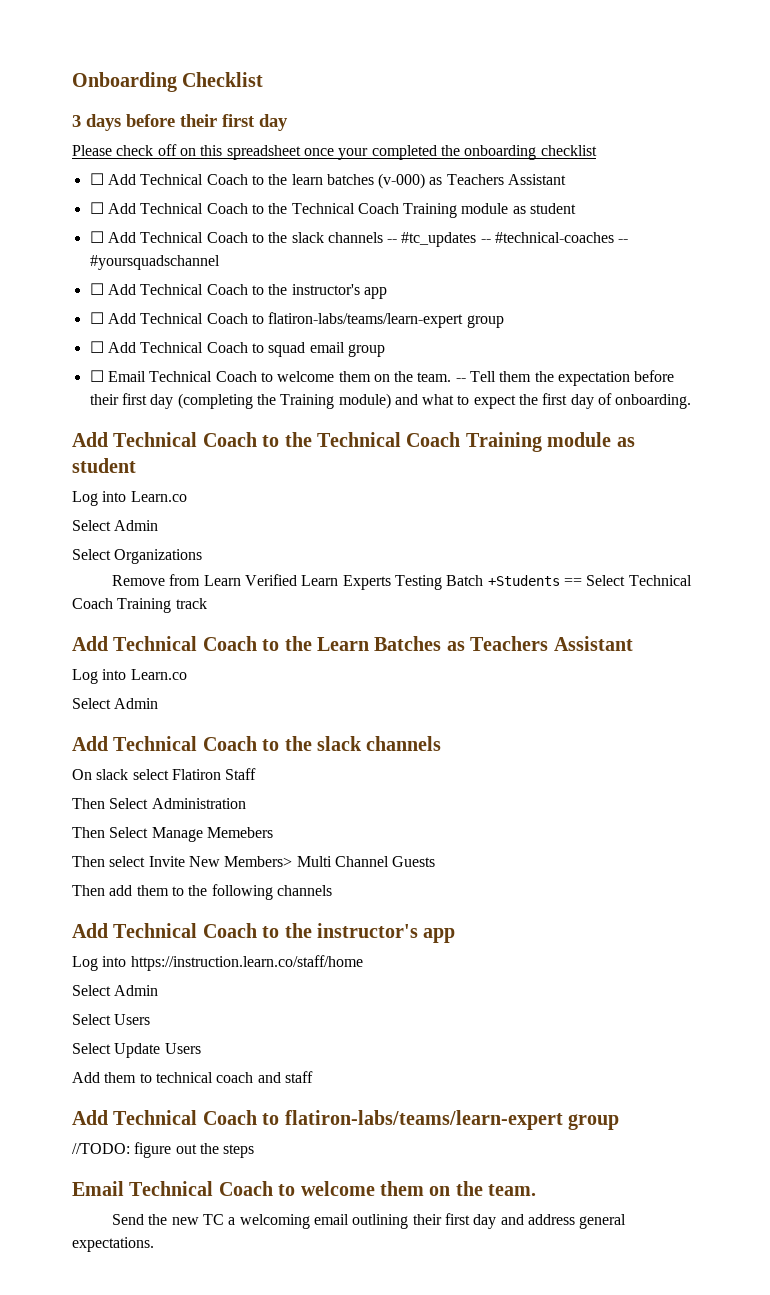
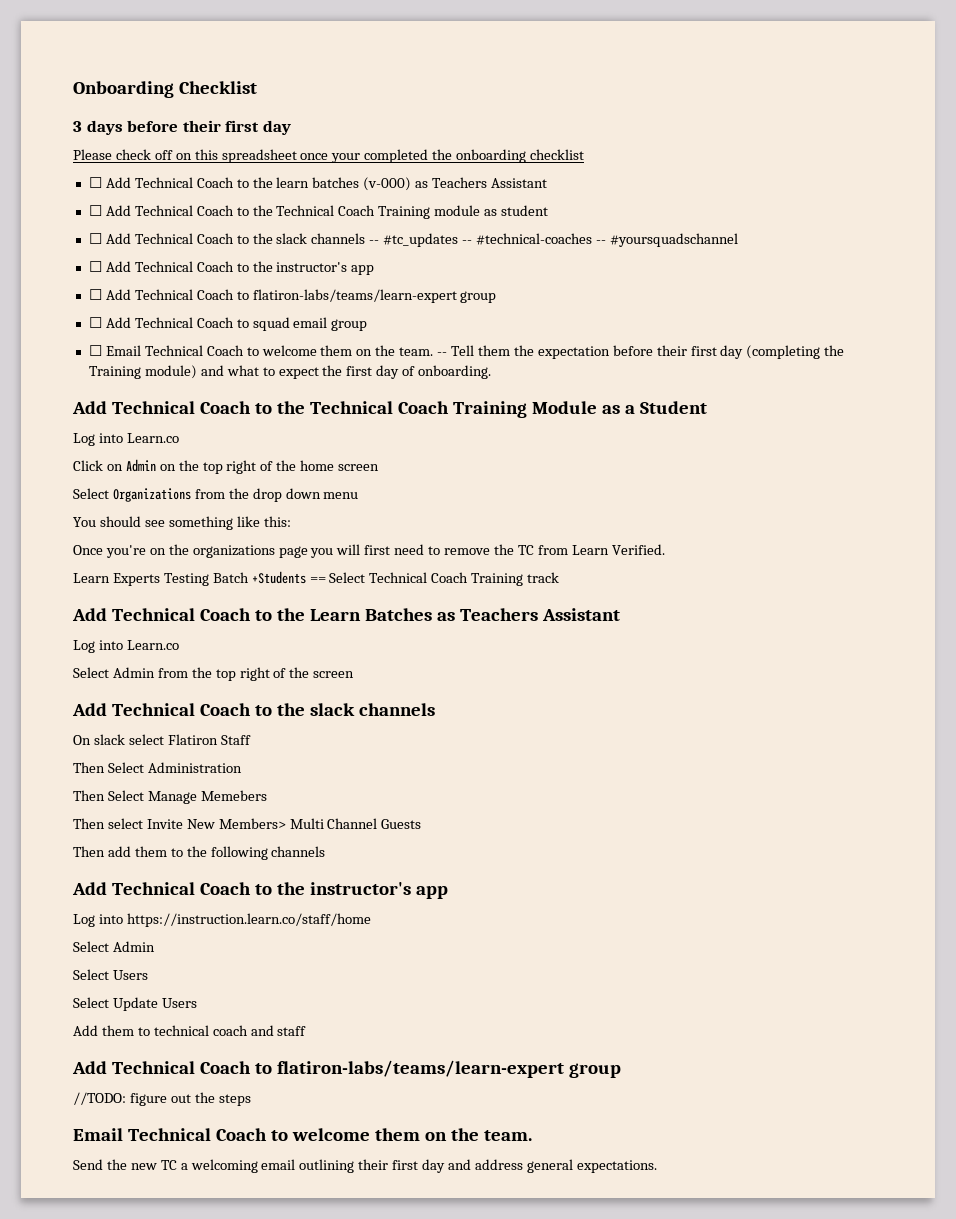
  -- Tell them the expectation before their first day (completing the Training module) and what to expect the first day of onboarding.
- Add Technical Coach to the Technical Coach Training module as student
+ Add Technical Coach to the Technical Coach Training Module as a Student
  Log into Learn.co
- Select Admin
- Select Organizations
- Remove from Learn Verified Learn Experts Testing Batch +Students == Select Technical Coach Training track
+ Click on Admin on the top right of the home screen
+ Select Organizations from the drop down menu
+ You should see something like this:
+ Once you're on the organizations page you will first need to remove the TC from Learn Verified.
+ Learn Experts Testing Batch +Students == Select Technical Coach Training track
  Add Technical Coach to the Learn Batches as Teachers Assistant
  Log into Learn.co
- Select Admin
+ Select Admin from the top right of the screen

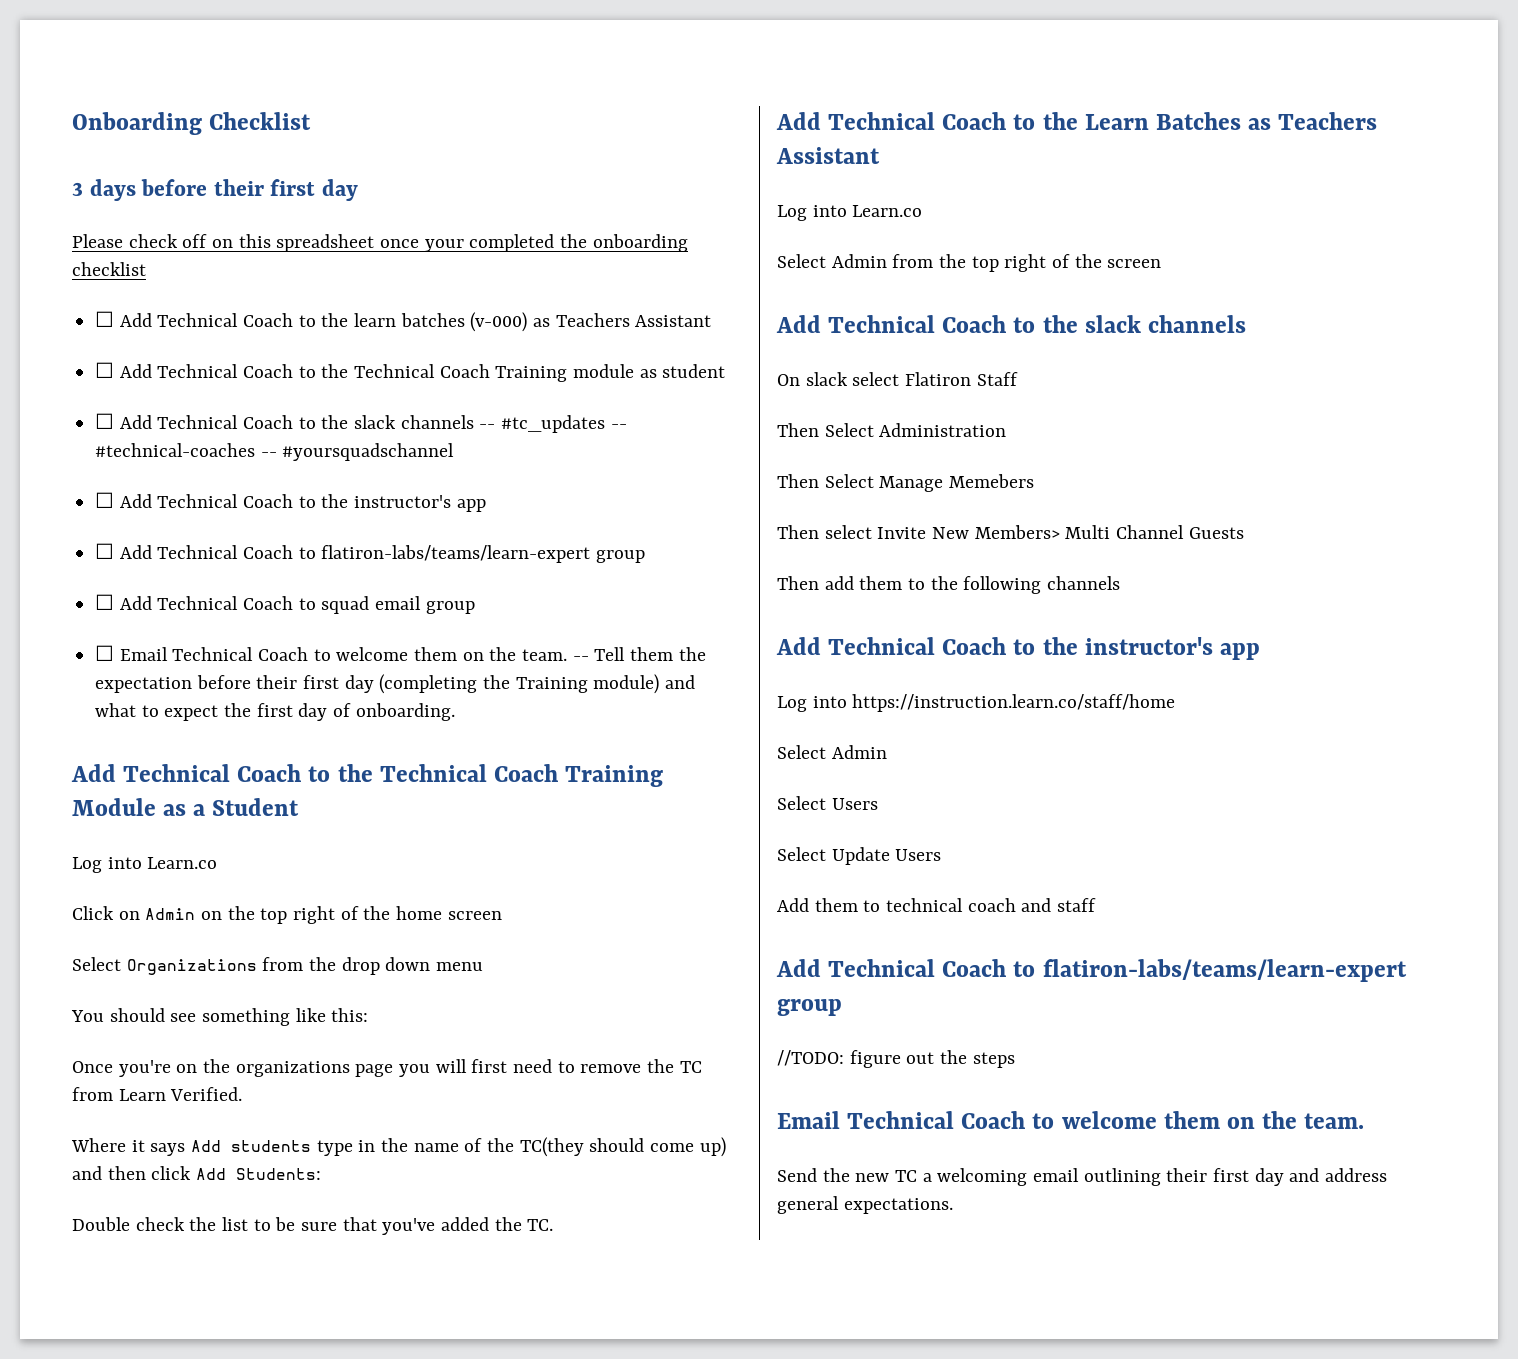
- Learn Experts Testing Batch +Students == Select Technical Coach Training track
+ Where it says Add students type in the name of the TC(they should come up) and then click Add Students:
+ Double check the list to be sure that you've added the TC.

